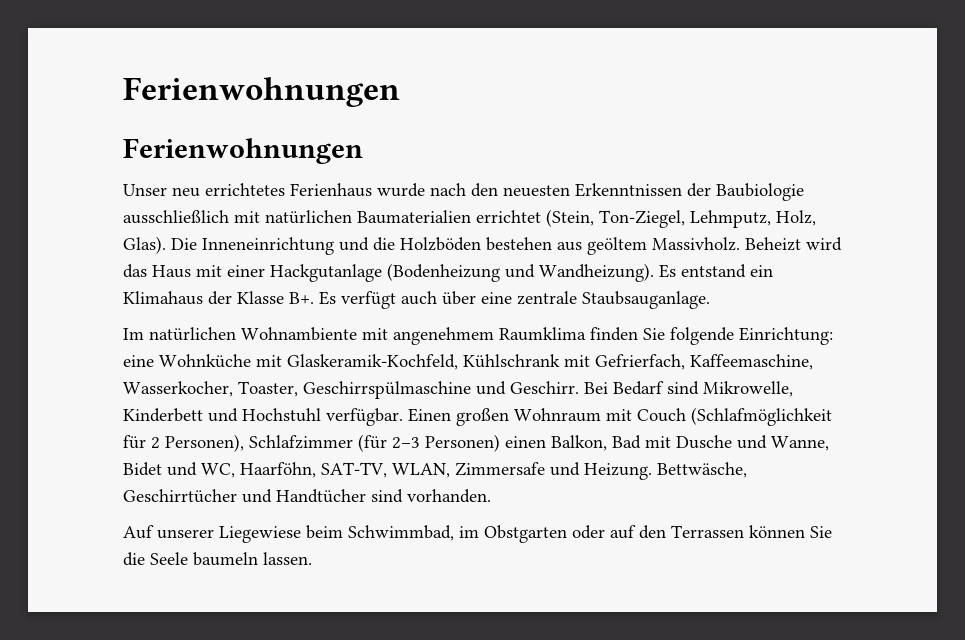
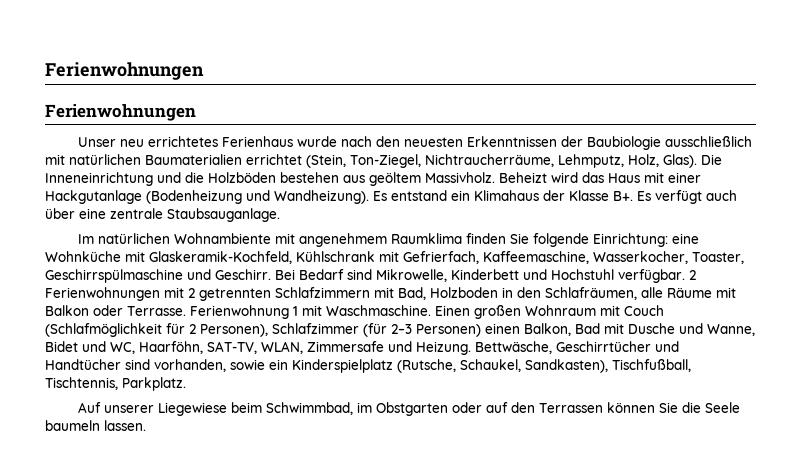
- Unser neu errichtetes Ferienhaus wurde nach den neuesten Erkenntnissen der Baubiologie ausschließlich mit natürlichen Baumaterialien errichtet (Stein, Ton-Ziegel, Lehmputz, Holz, Glas).
+ Unser neu errichtetes Ferienhaus wurde nach den neuesten Erkenntnissen der Baubiologie ausschließlich mit natürlichen Baumaterialien errichtet (Stein, Ton-Ziegel, Nichtraucherräume, Lehmputz, Holz, Glas).
+ 2 Ferienwohnungen mit 2 getrennten Schlafzimmern mit Bad, Holzboden in den Schlafräumen, alle Räume mit Balkon oder Terrasse. Ferienwohnung 1 mit Waschmaschine.
- Bettwäsche, Geschirrtücher und Handtücher sind vorhanden.
+ Bettwäsche, Geschirrtücher und Handtücher sind vorhanden, sowie ein Kinderspielplatz (Rutsche, Schaukel, Sandkasten), Tischfußball, Tischtennis, Parkplatz.

